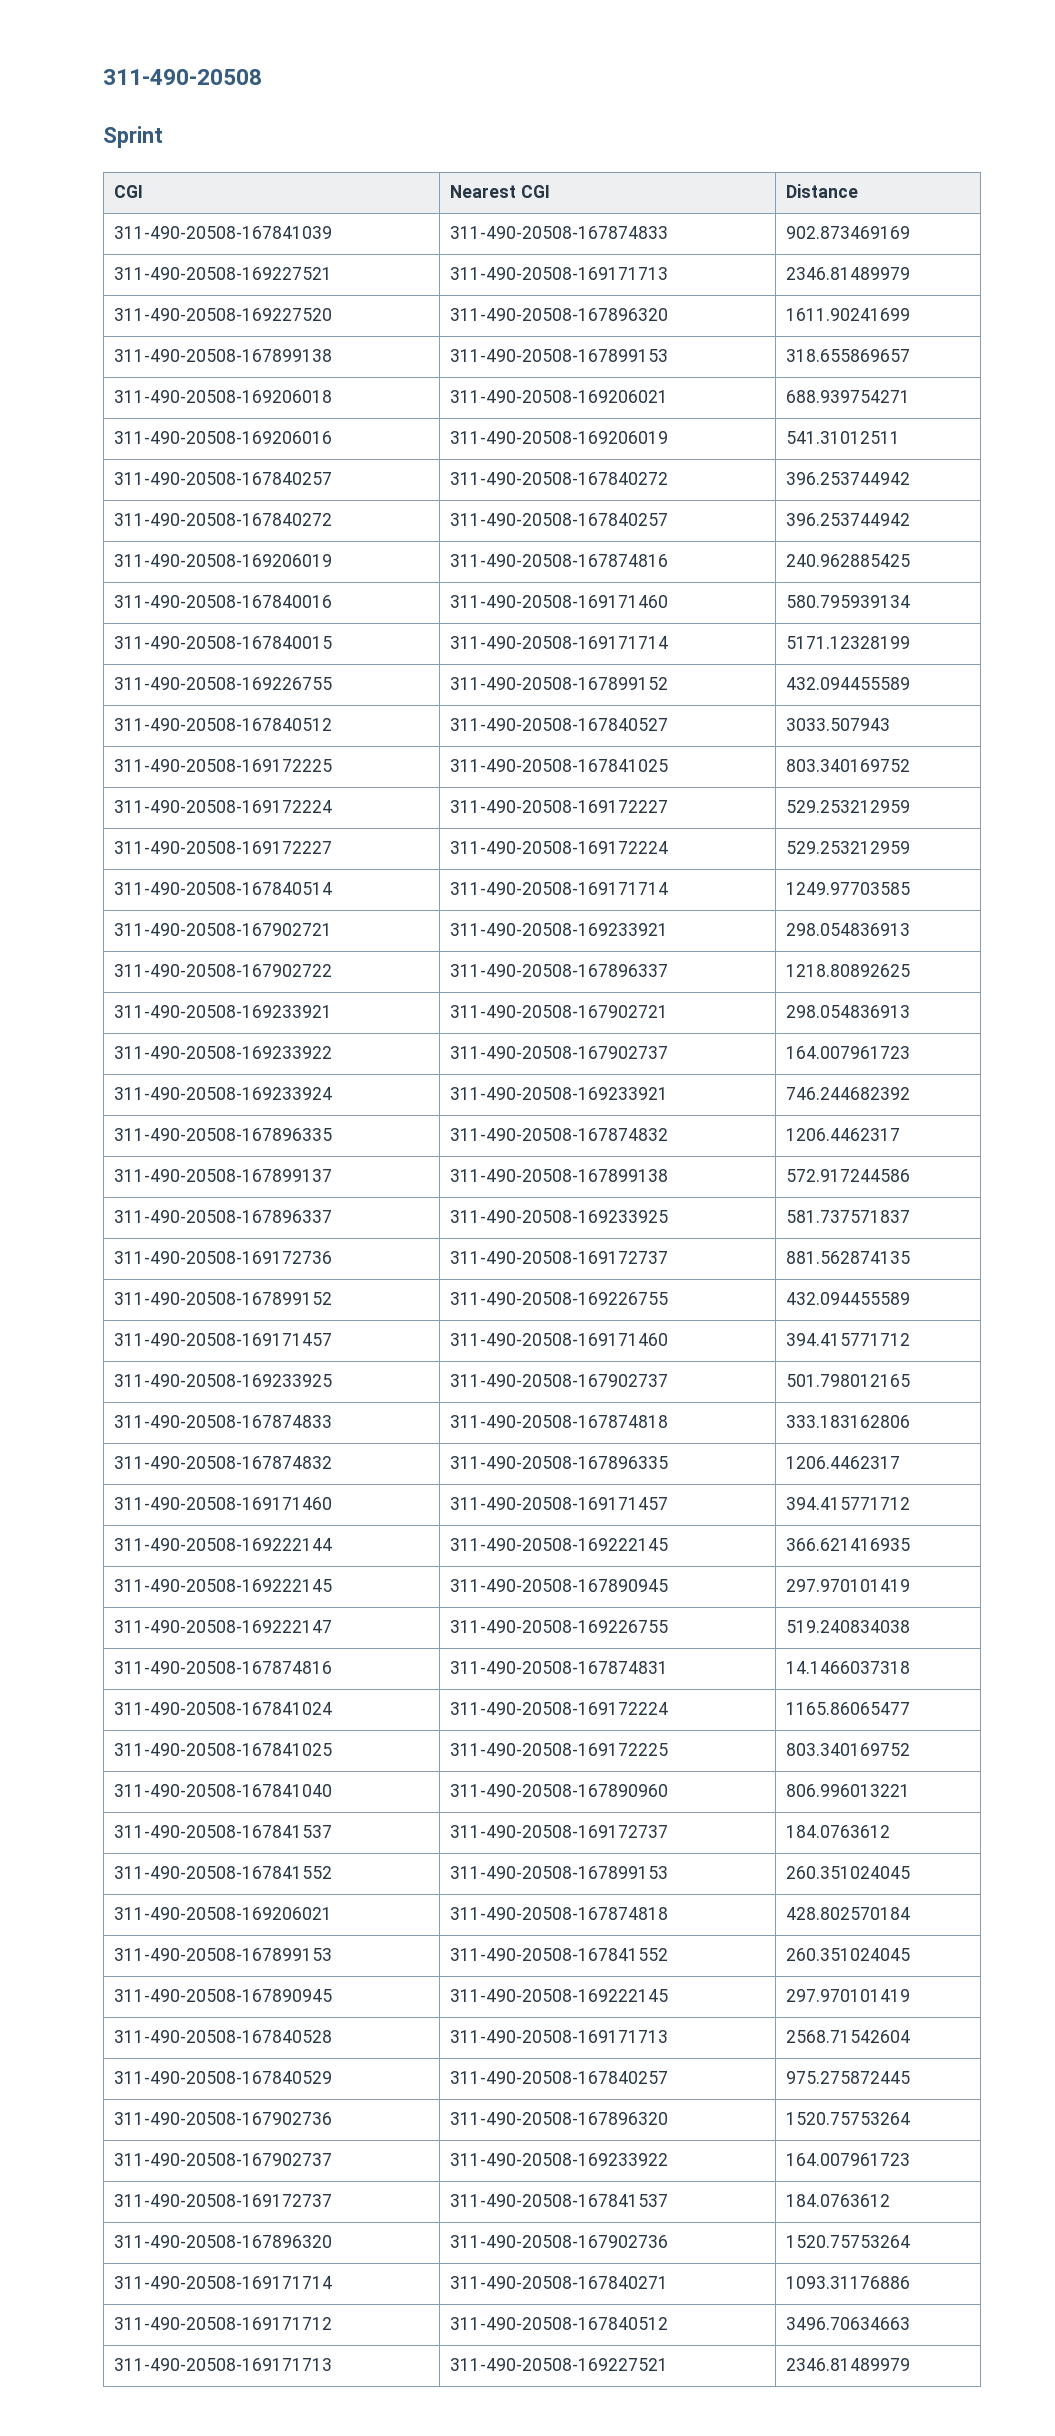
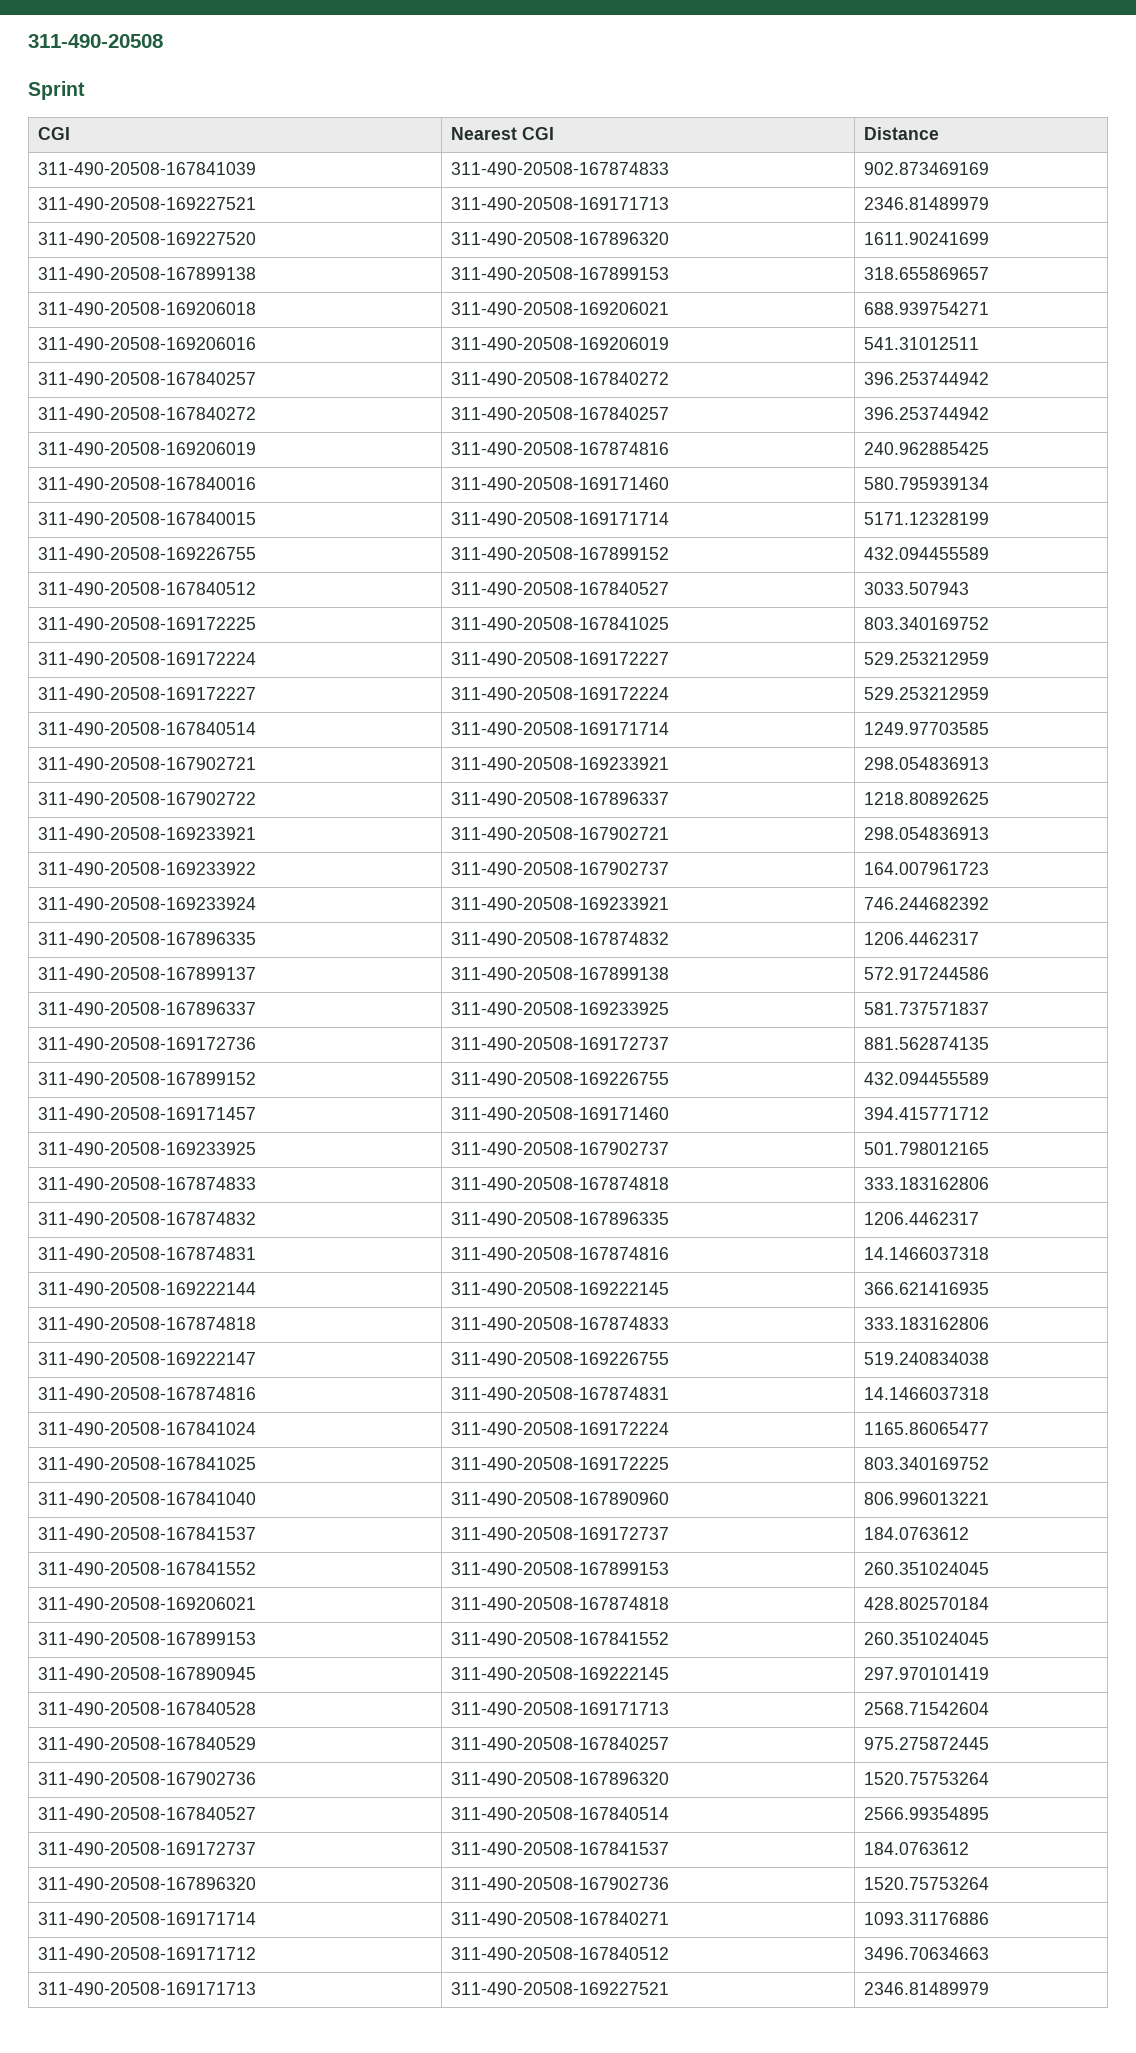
- 311-490-20508-169171460 | 311-490-20508-169171457 | 394.415771712
+ 311-490-20508-167874831 | 311-490-20508-167874816 | 14.1466037318
- 311-490-20508-169222145 | 311-490-20508-167890945 | 297.970101419
+ 311-490-20508-167874818 | 311-490-20508-167874833 | 333.183162806
- 311-490-20508-167902737 | 311-490-20508-169233922 | 164.007961723
+ 311-490-20508-167840527 | 311-490-20508-167840514 | 2566.99354895

